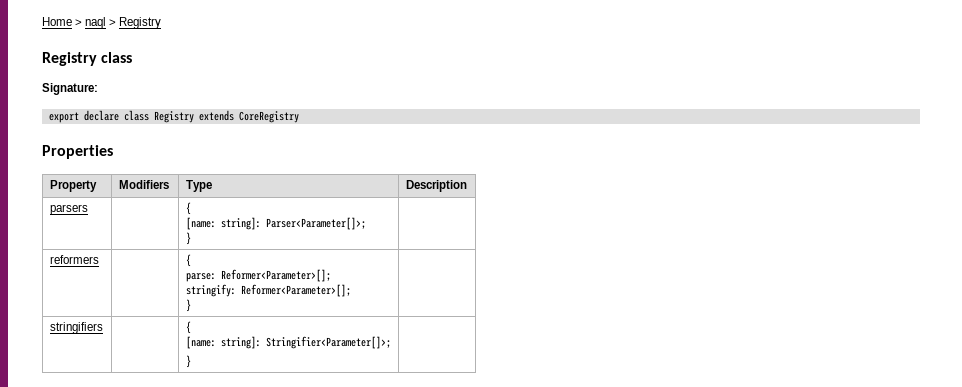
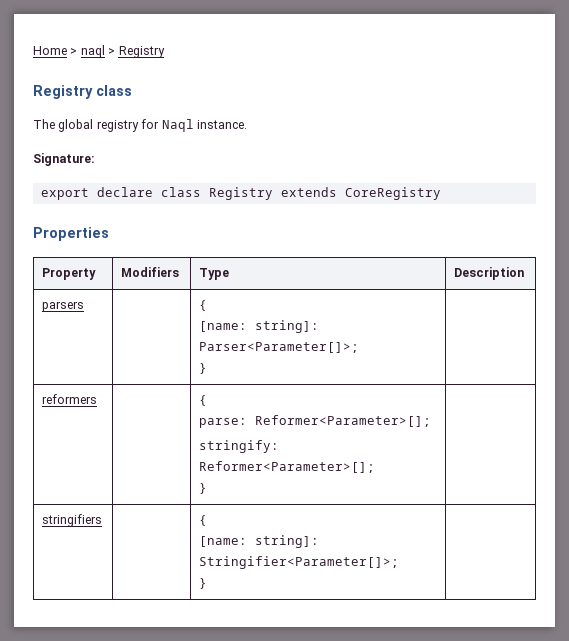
+ The global registry for Naql instance.

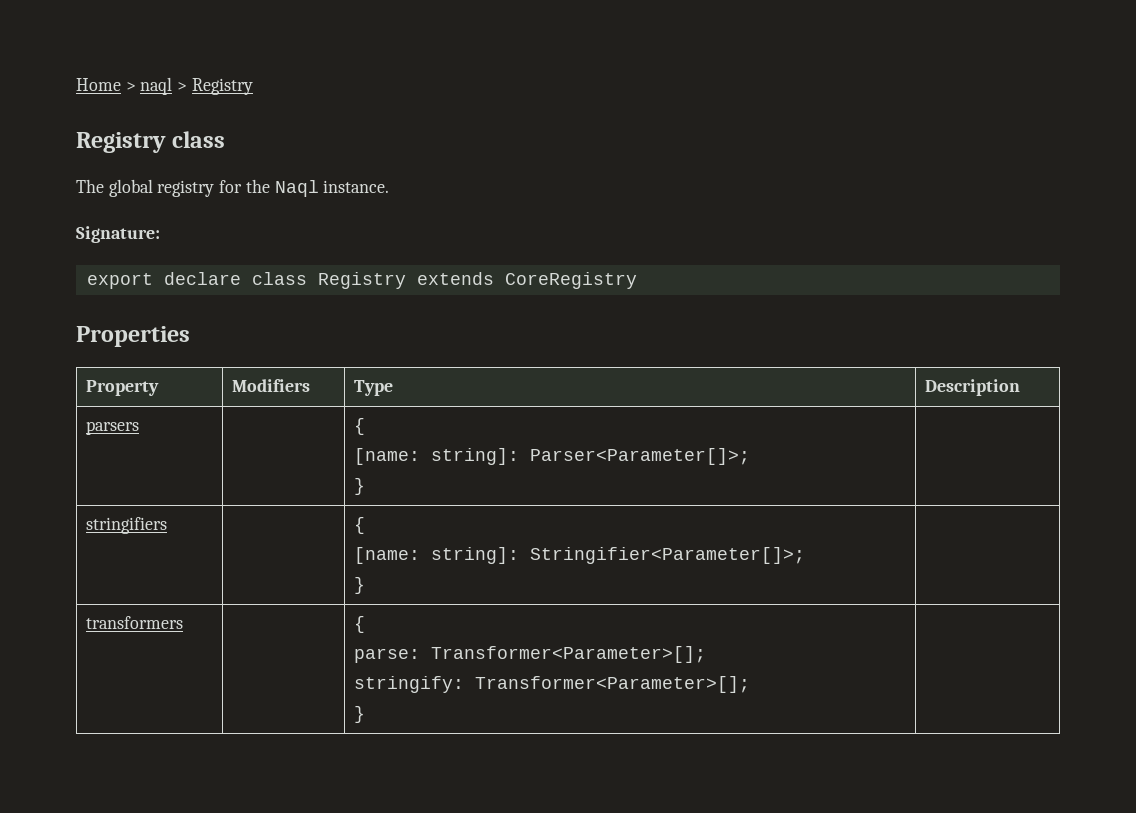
- The global registry for Naql instance.
+ The global registry for the Naql instance.
- reformers | | {
- parse: Reformer<Parameter>[];
- stringify: Reformer<Parameter>[];
- } |
+ transformers | | {
+ parse: Transformer<Parameter>[];
+ stringify: Transformer<Parameter>[];
+ } |

